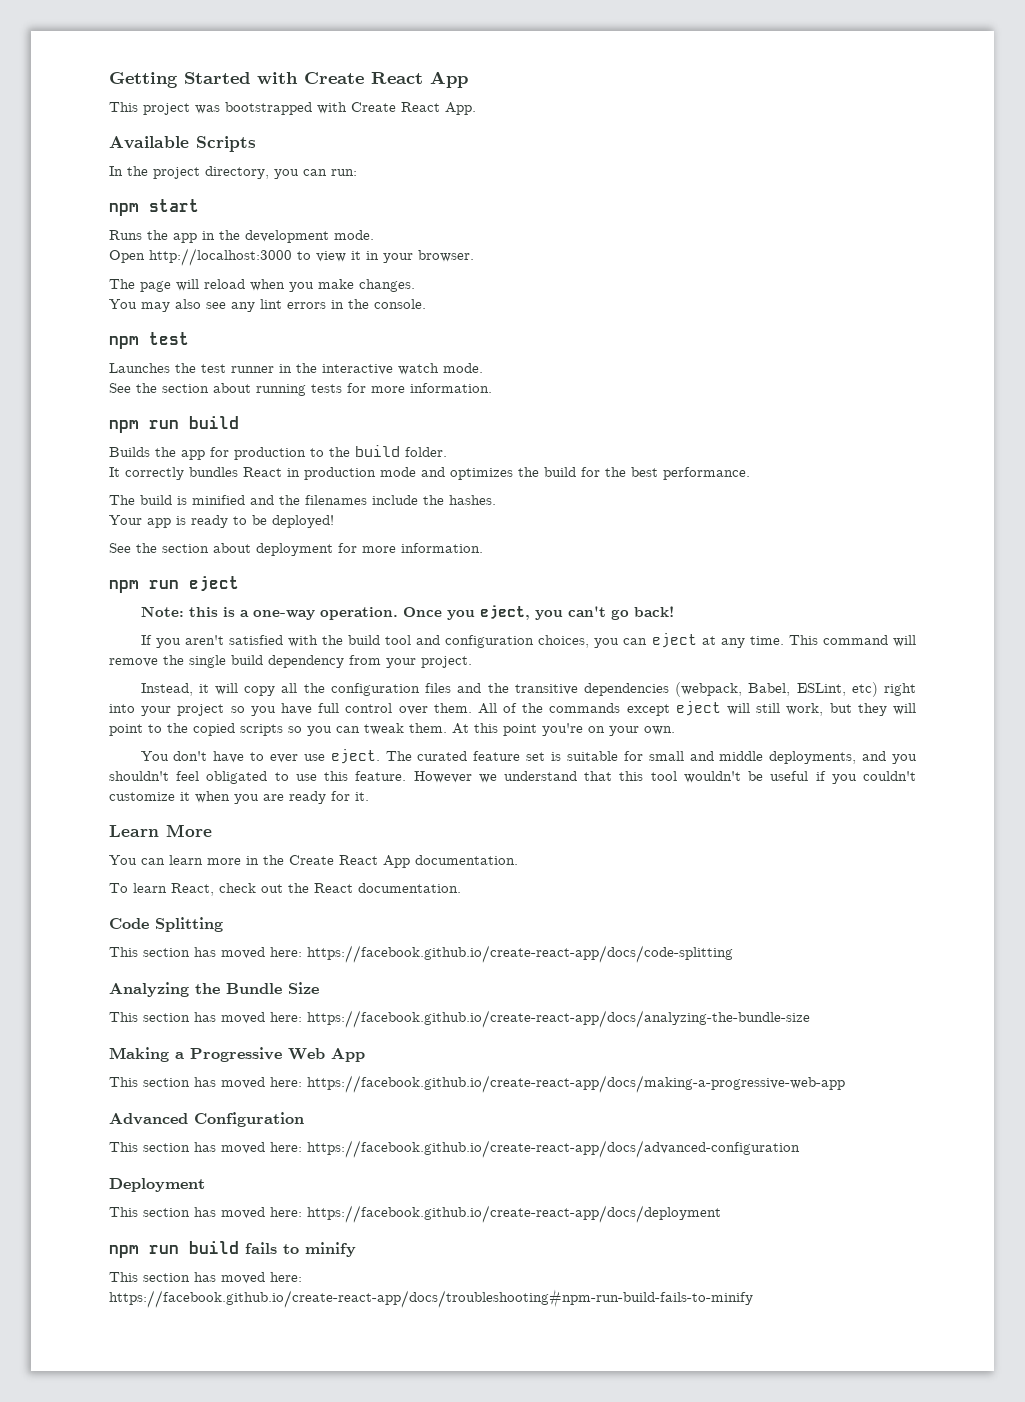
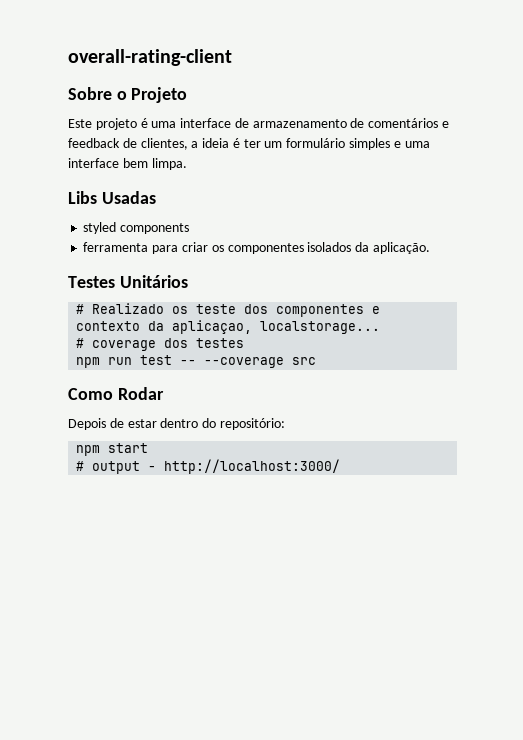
- Getting Started with Create React App
- This project was bootstrapped with Create React App.
- Available Scripts
- In the project directory, you can run:
+ overall-rating-client
+ Sobre o Projeto
+ Este projeto é uma interface de armazenamento de comentários e feedback de clientes, a ideia é ter um formulário simples e uma interface bem limpa.
+ Libs Usadas
+ styled components
+ ferramenta para criar os componentes isolados da aplicação.
+ Testes Unitários
+ # Realizado os teste dos componentes e contexto da aplicaçao, localstorage...
+ # coverage dos testes
+ npm run test -- --coverage src
+ Como Rodar
+ Depois de estar dentro do repositório:
  npm start
- Runs the app in the development mode.
- Open http://localhost:3000 to view it in your browser.
- The page will reload when you make changes.
- You may also see any lint errors in the console.
- npm test
- Launches the test runner in the interactive watch mode.
- See the section about running tests for more information.
- npm run build
- Builds the app for production to the build folder.
- It correctly bundles React in production mode and optimizes the build for the best performance.
- The build is minified and the filenames include the hashes.
- Your app is ready to be deployed!
- See the section about deployment for more information.
- npm run eject
- Note: this is a one-way operation. Once you eject, you can't go back!
- If you aren't satisfied with the build tool and configuration choices, you can eject at any time. This command will remove the single build dependency from your project.
- Instead, it will copy all the configuration files and the transitive dependencies (webpack, Babel, ESLint, etc) right into your project so you have full control over them. All of the commands except eject will still work, but they will point to the copied scripts so you can tweak them. At this point you're on your own.
- You don't have to ever use eject. The curated feature set is suitable for small and middle deployments, and you shouldn't feel obligated to use this feature. However we understand that this tool wouldn't be useful if you couldn't customize it when you are ready for it.
- Learn More
- You can learn more in the Create React App documentation.
- To learn React, check out the React documentation.
- Code Splitting
- This section has moved here: https://facebook.github.io/create-react-app/docs/code-splitting
- Analyzing the Bundle Size
- This section has moved here: https://facebook.github.io/create-react-app/docs/analyzing-the-bundle-size
- Making a Progressive Web App
- This section has moved here: https://facebook.github.io/create-react-app/docs/making-a-progressive-web-app
- Advanced Configuration
- This section has moved here: https://facebook.github.io/create-react-app/docs/advanced-configuration
- Deployment
- This section has moved here: https://facebook.github.io/create-react-app/docs/deployment
- npm run build fails to minify
- This section has moved here: https://facebook.github.io/create-react-app/docs/troubleshooting#npm-run-build-fails-to-minify
+ # output - http://localhost:3000/

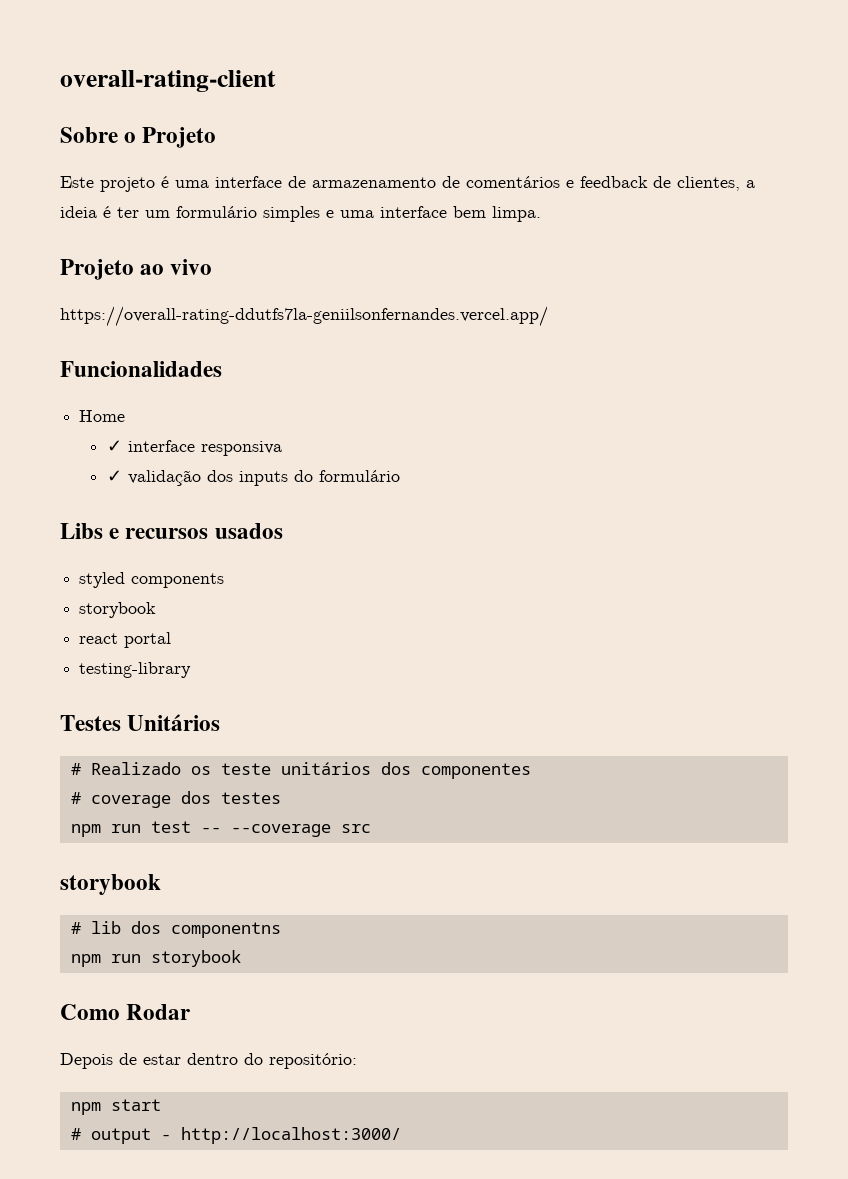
- Libs Usadas
+ Projeto ao vivo
+ https://overall-rating-ddutfs7la-geniilsonfernandes.vercel.app/
+ Funcionalidades
+ Home
+ ✓ interface responsiva
+ ✓ validação dos inputs do formulário
+ Libs e recursos usados
  styled components
- ferramenta para criar os componentes isolados da aplicação.
+ storybook
+ react portal
+ testing-library
- # Realizado os teste dos componentes e contexto da aplicaçao, localstorage...
+ # Realizado os teste unitários dos componentes
  npm run test -- --coverage src
+ storybook
+ # lib dos componentns
+ npm run storybook

